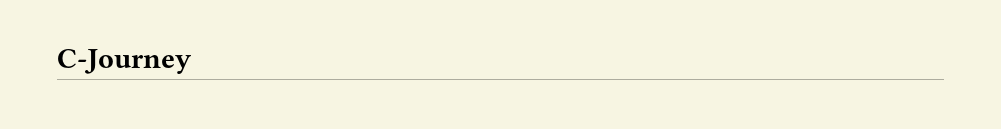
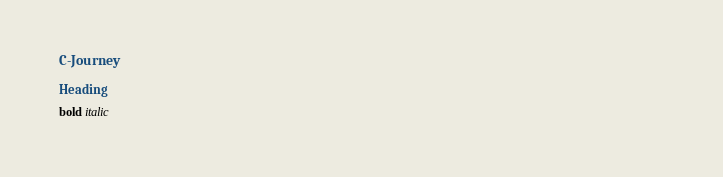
+ Heading
+ bold italic

